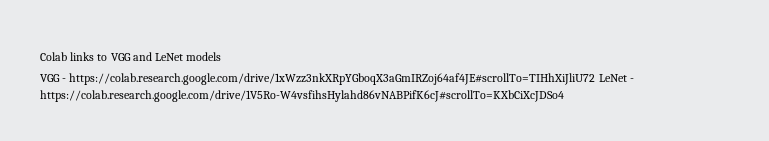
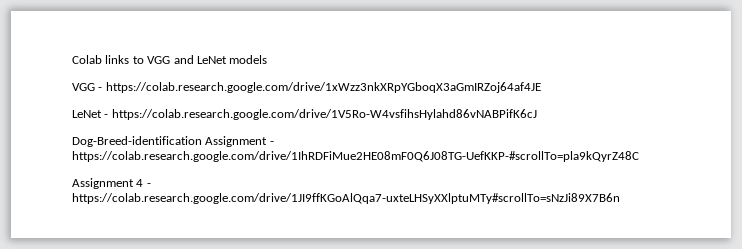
- VGG - https://colab.research.google.com/drive/1xWzz3nkXRpYGboqX3aGmIRZoj64af4JE#scrollTo=TIHhXiJliU72 LeNet - https://colab.research.google.com/drive/1V5Ro-W4vsfihsHylahd86vNABPifK6cJ#scrollTo=KXbCiXcJDSo4
+ VGG - https://colab.research.google.com/drive/1xWzz3nkXRpYGboqX3aGmIRZoj64af4JE
+ LeNet - https://colab.research.google.com/drive/1V5Ro-W4vsfihsHylahd86vNABPifK6cJ
+ Dog-Breed-identification Assignment - https://colab.research.google.com/drive/1IhRDFiMue2HE08mF0Q6J08TG-UefKKP-#scrollTo=pla9kQyrZ48C
+ Assignment 4 - https://colab.research.google.com/drive/1JI9ffKGoAlQqa7-uxteLHSyXXlptuMTy#scrollTo=sNzJi89X7B6n

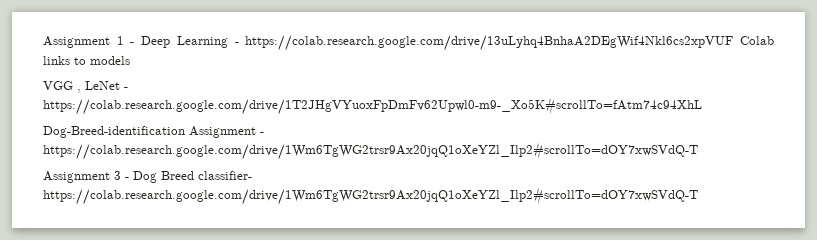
- Colab links to VGG and LeNet models
+ Assignment 1 - Deep Learning - https://colab.research.google.com/drive/13uLyhq4BnhaA2DEgWif4Nkl6cs2xpVUF Colab links to models
- VGG - https://colab.research.google.com/drive/1xWzz3nkXRpYGboqX3aGmIRZoj64af4JE
- LeNet - https://colab.research.google.com/drive/1V5Ro-W4vsfihsHylahd86vNABPifK6cJ
+ VGG , LeNet - https://colab.research.google.com/drive/1T2JHgVYuoxFpDmFv62Upwl0-m9-_Xo5K#scrollTo=fAtm74c94XhL
- Dog-Breed-identification Assignment - https://colab.research.google.com/drive/1IhRDFiMue2HE08mF0Q6J08TG-UefKKP-#scrollTo=pla9kQyrZ48C
- Assignment 4 - https://colab.research.google.com/drive/1JI9ffKGoAlQqa7-uxteLHSyXXlptuMTy#scrollTo=sNzJi89X7B6n
+ Dog-Breed-identification Assignment - https://colab.research.google.com/drive/1Wm6TgWG2trsr9Ax20jqQ1oXeYZl_Ilp2#scrollTo=dOY7xwSVdQ-T
+ Assignment 3 - Dog Breed classifier- https://colab.research.google.com/drive/1Wm6TgWG2trsr9Ax20jqQ1oXeYZl_Ilp2#scrollTo=dOY7xwSVdQ-T

